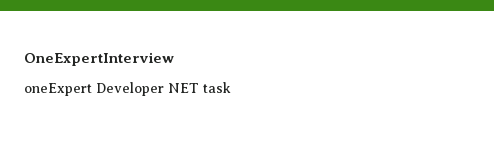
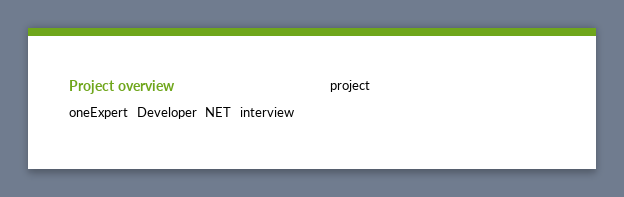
- OneExpertInterview
+ Project overview
- oneExpert Developer NET task
+ oneExpert Developer NET interview project

